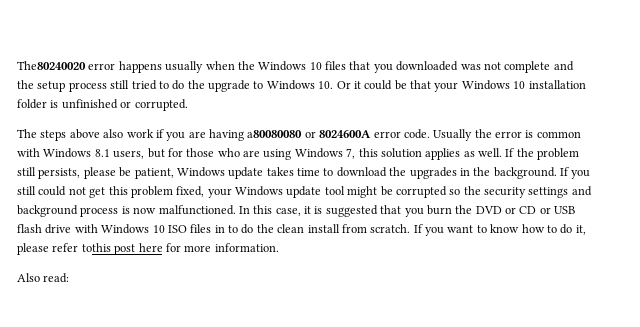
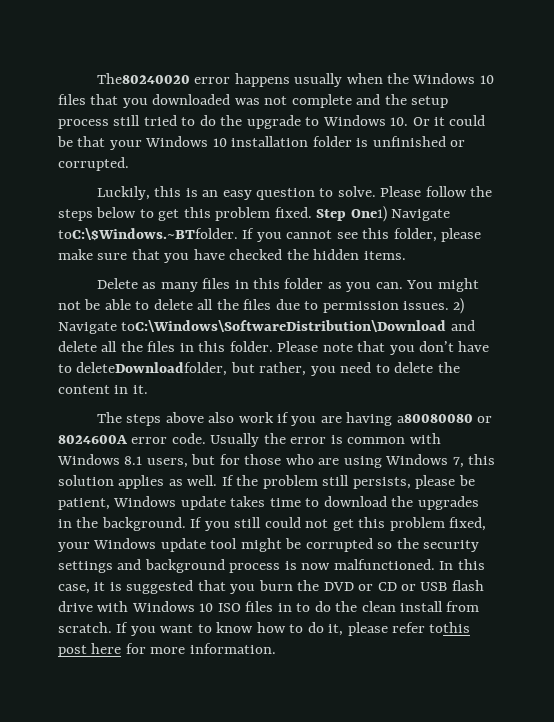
+ Luckily, this is an easy question to solve. Please follow the steps below to get this problem fixed. Step One1) Navigate toC:\$Windows.~BTfolder. If you cannot see this folder, please make sure that you have checked the hidden items.
+ Delete as many files in this folder as you can. You might not be able to delete all the files due to permission issues. 2) Navigate toC:\Windows\SoftwareDistribution\Download and delete all the files in this folder. Please note that you don’t have to deleteDownloadfolder, but rather, you need to delete the content in it.
- Also read:

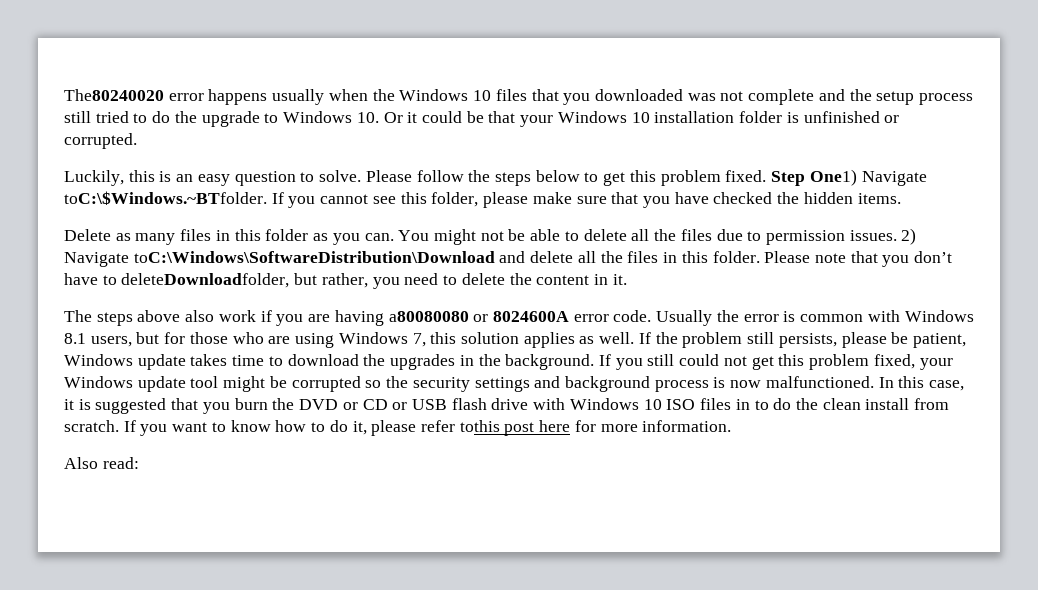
+ Also read:

